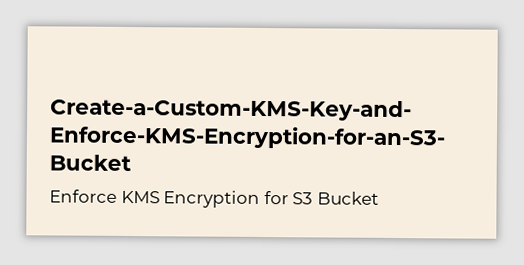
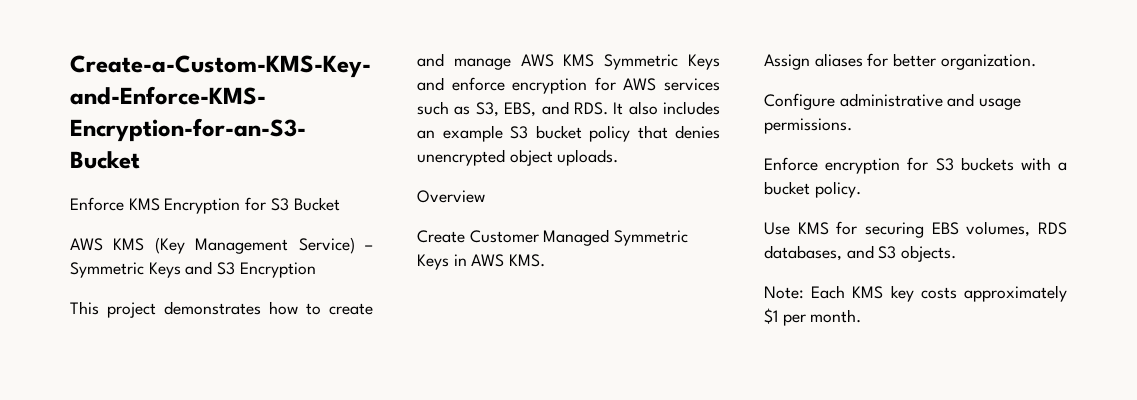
+ AWS KMS (Key Management Service) – Symmetric Keys and S3 Encryption
+ This project demonstrates how to create and manage AWS KMS Symmetric Keys and enforce encryption for AWS services such as S3, EBS, and RDS. It also includes an example S3 bucket policy that denies unencrypted object uploads.
+ Overview
+ Create Customer Managed Symmetric Keys in AWS KMS.
+ Assign aliases for better organization.
+ Configure administrative and usage permissions.
+ Enforce encryption for S3 buckets with a bucket policy.
+ Use KMS for securing EBS volumes, RDS databases, and S3 objects.
+ Note: Each KMS key costs approximately $1 per month.

